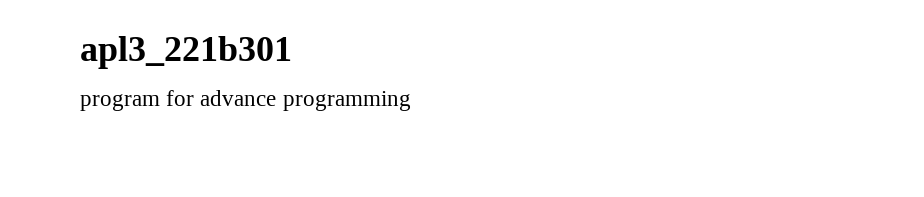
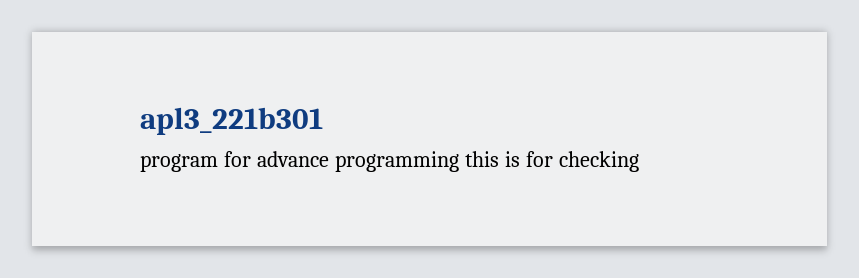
- program for advance programming
+ program for advance programming this is for checking

